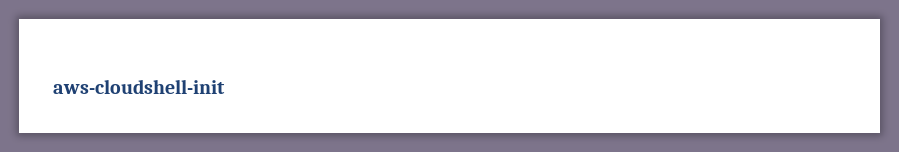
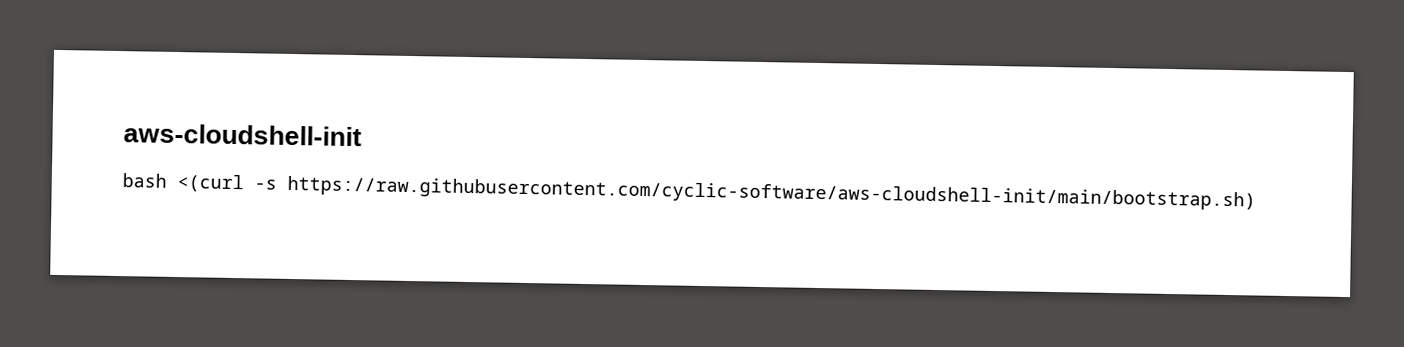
+ bash <(curl -s https://raw.githubusercontent.com/cyclic-software/aws-cloudshell-init/main/bootstrap.sh)

